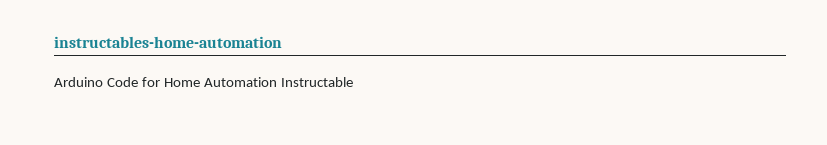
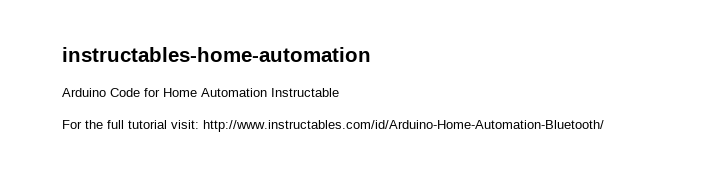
+ For the full tutorial visit: http://www.instructables.com/id/Arduino-Home-Automation-Bluetooth/

